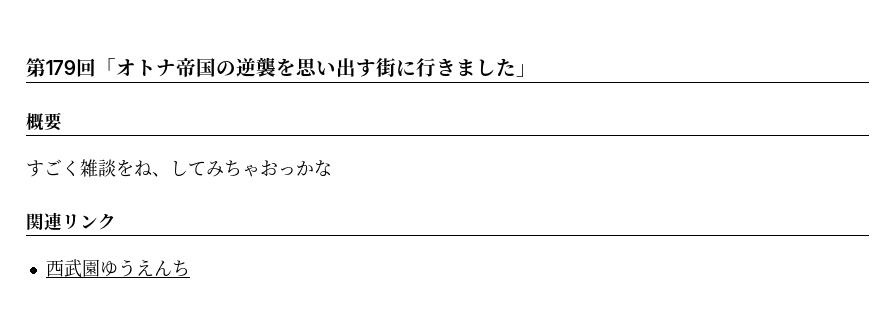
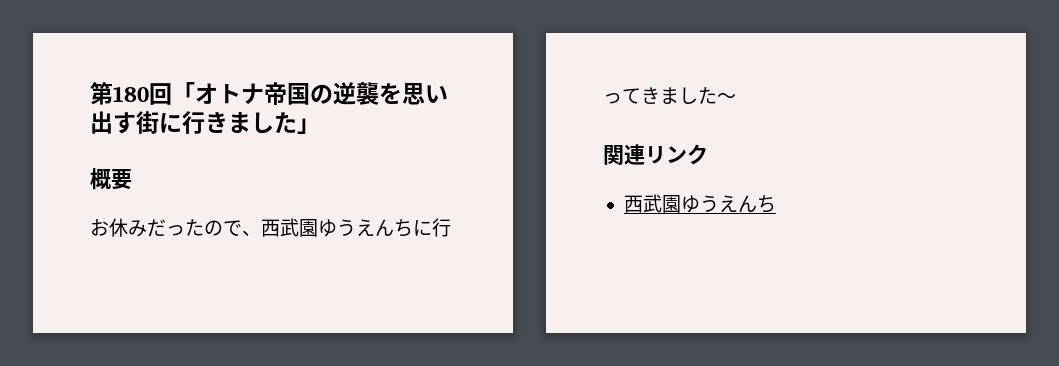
- 第179回「オトナ帝国の逆襲を思い出す街に行きました」
+ 第180回「オトナ帝国の逆襲を思い出す街に行きました」
- すごく雑談をね、してみちゃおっかな
+ お休みだったので、西武園ゆうえんちに行ってきました〜

